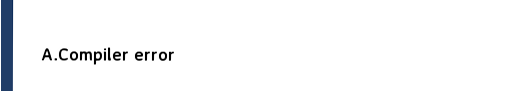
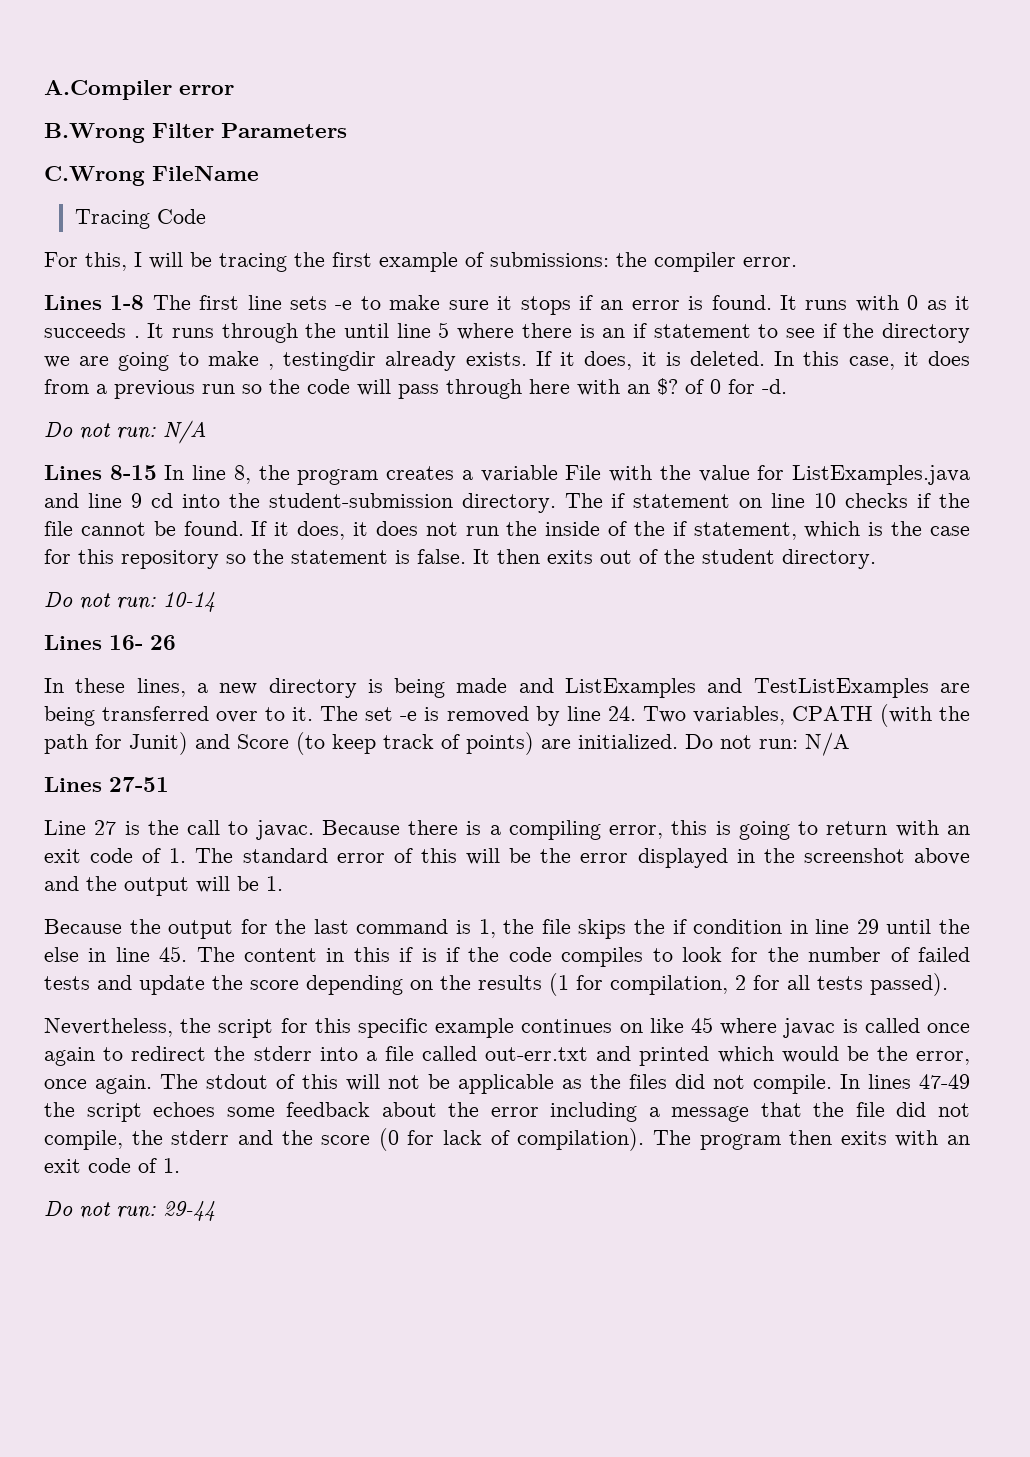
+ B.Wrong Filter Parameters
+ C.Wrong FileName
+ Tracing Code
+ For this, I will be tracing the first example of submissions: the compiler error.
+ Lines 1-8 The first line sets -e to make sure it stops if an error is found. It runs with 0 as it succeeds . It runs through the until line 5 where there is an if statement to see if the directory we are going to make , testingdir already exists. If it does, it is deleted. In this case, it does from a previous run so the code will pass through here with an $? of 0 for -d.
+ Do not run: N/A
+ Lines 8-15 In line 8, the program creates a variable File with the value for ListExamples.java and line 9 cd into the student-submission directory. The if statement on line 10 checks if the file cannot be found. If it does, it does not run the inside of the if statement, which is the case for this repository so the statement is false. It then exits out of the student directory.
+ Do not run: 10-14
+ Lines 16- 26
+ In these lines, a new directory is being made and ListExamples and TestListExamples are being transferred over to it. The set -e is removed by line 24. Two variables, CPATH (with the path for Junit) and Score (to keep track of points) are initialized. Do not run: N/A
+ Lines 27-51
+ Line 27 is the call to javac. Because there is a compiling error, this is going to return with an exit code of 1. The standard error of this will be the error displayed in the screenshot above and the output will be 1.
+ Because the output for the last command is 1, the file skips the if condition in line 29 until the else in line 45. The content in this if is if the code compiles to look for the number of failed tests and update the score depending on the results (1 for compilation, 2 for all tests passed).
+ Nevertheless, the script for this specific example continues on like 45 where javac is called once again to redirect the stderr into a file called out-err.txt and printed which would be the error, once again. The stdout of this will not be applicable as the files did not compile. In lines 47-49 the script echoes some feedback about the error including a message that the file did not compile, the stderr and the score (0 for lack of compilation). The program then exits with an exit code of 1.
+ Do not run: 29-44

